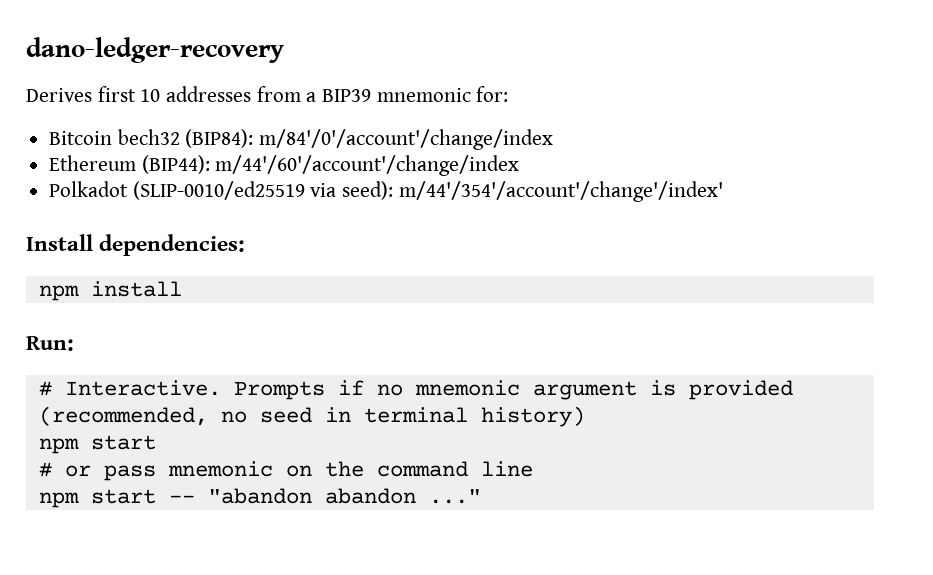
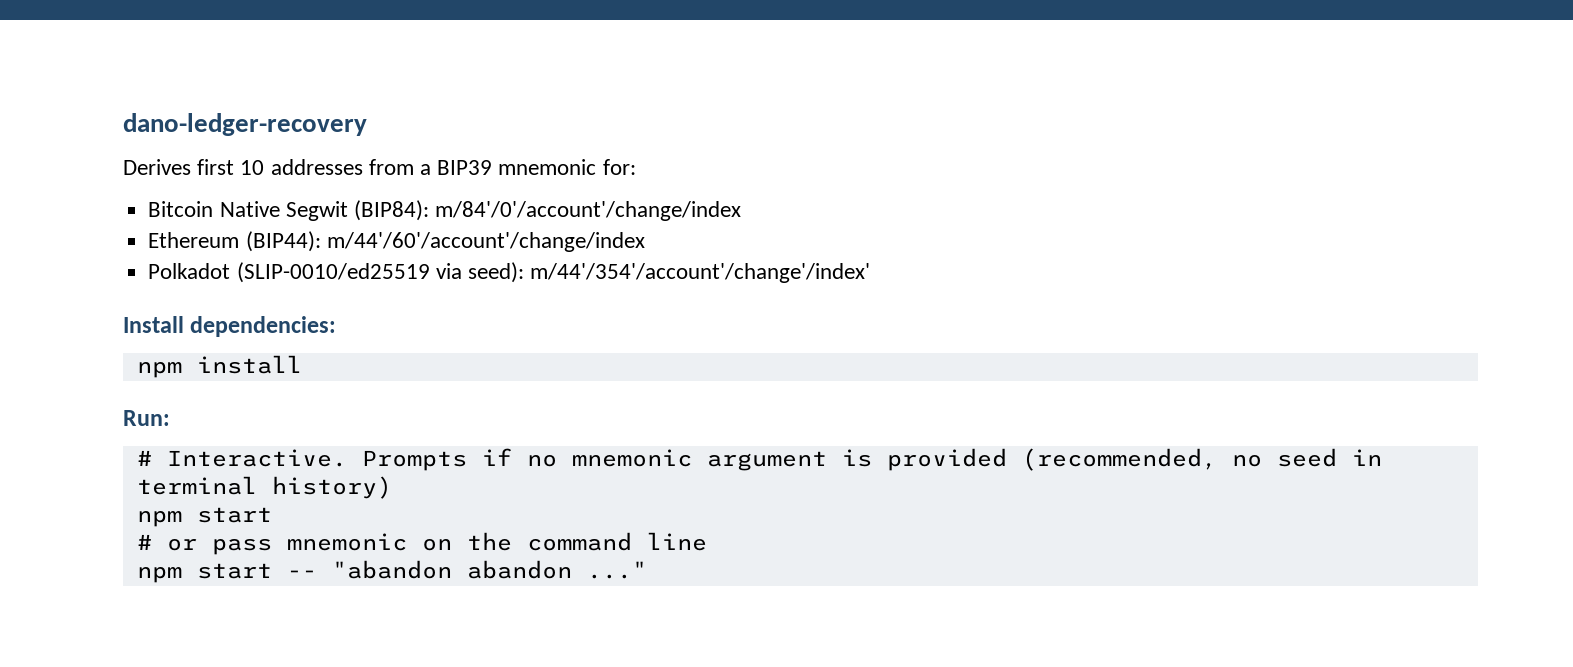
- Bitcoin bech32 (BIP84): m/84'/0'/account'/change/index
+ Bitcoin Native Segwit (BIP84): m/84'/0'/account'/change/index

